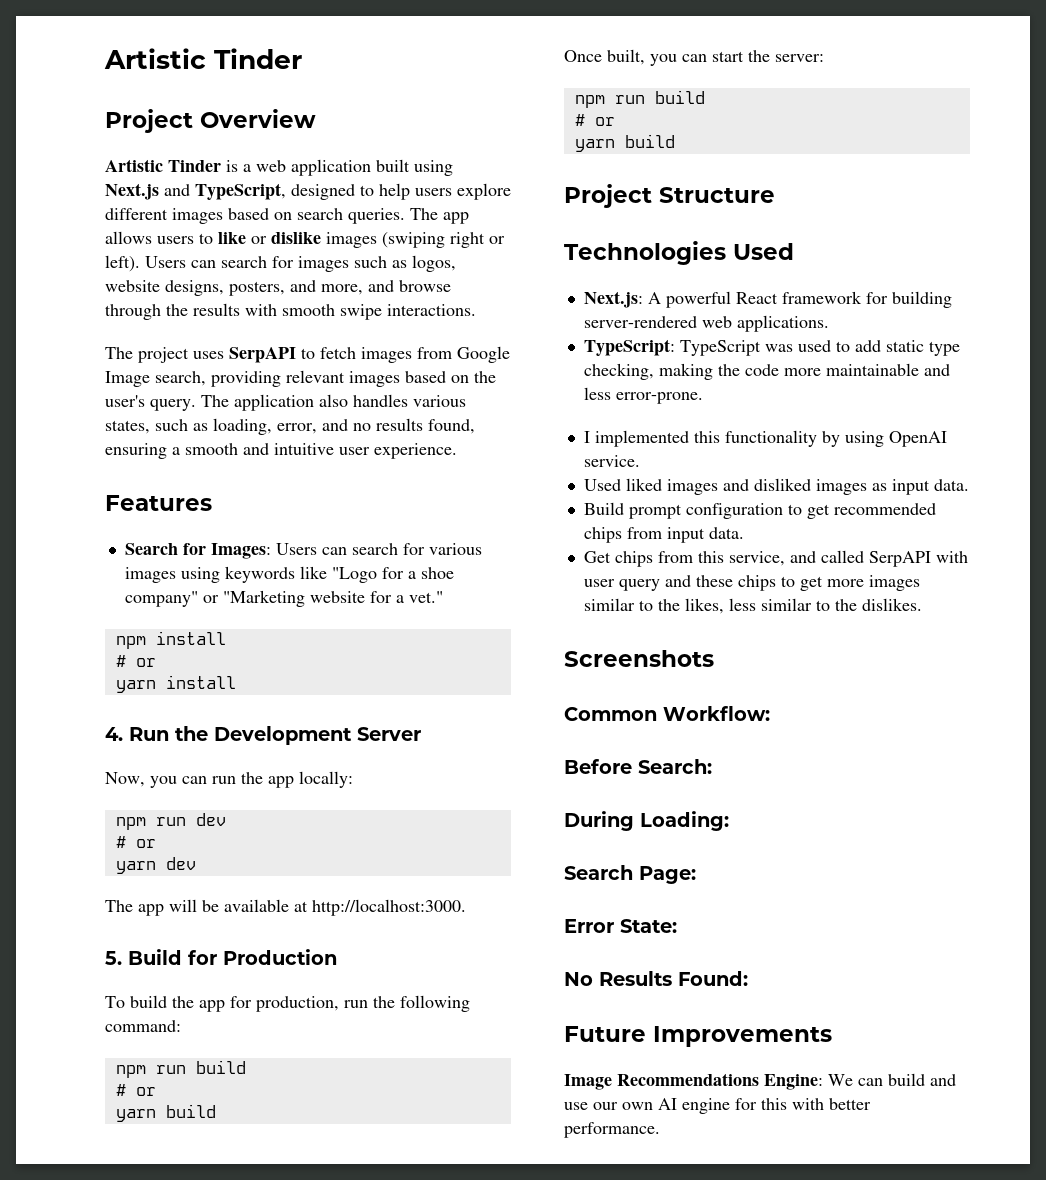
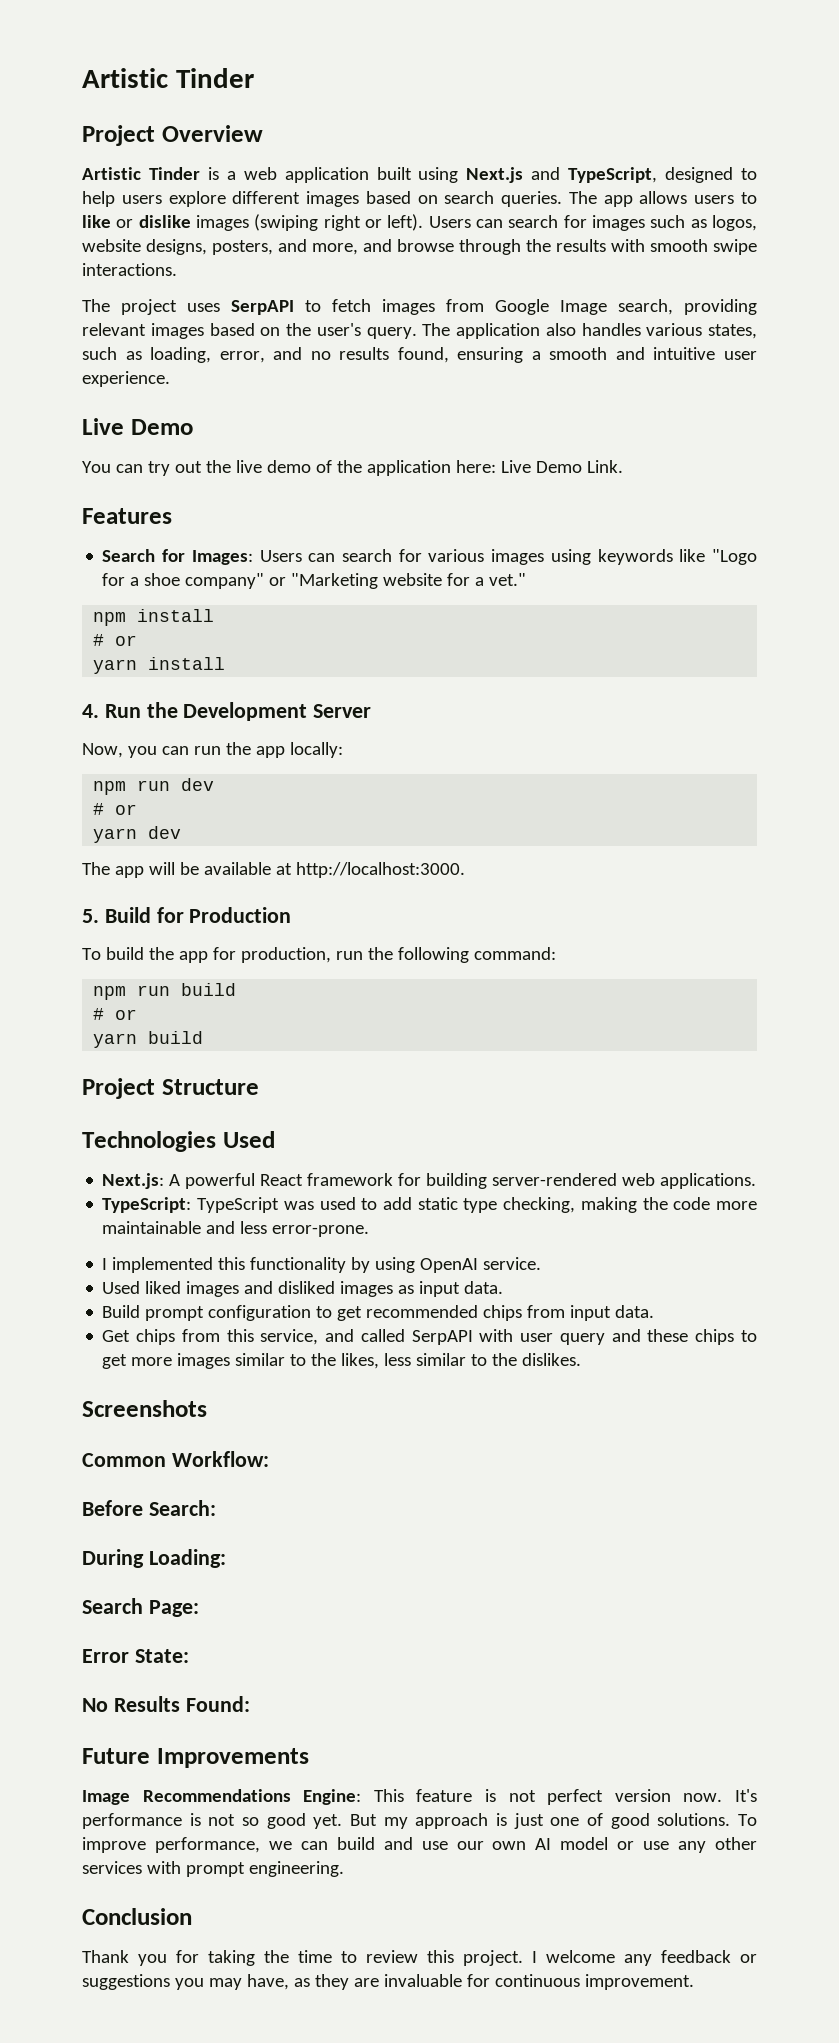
  The application also handles various states, such as loading, error, and no results found, ensuring a smooth and intuitive user experience.
+ Live Demo
+ You can try out the live demo of the application here: Live Demo Link.
- Once built, you can start the server:
- npm run build
- # or
- yarn build
- Image Recommendations Engine: We can build and use our own AI engine for this with better performance.
+ Image Recommendations Engine: This feature is not perfect version now. It's performance is not so good yet. But my approach is just one of good solutions. To improve performance, we can build and use our own AI model or use any other services with prompt engineering.
+ Conclusion
+ Thank you for taking the time to review this project. I welcome any feedback or suggestions you may have, as they are invaluable for continuous improvement.

